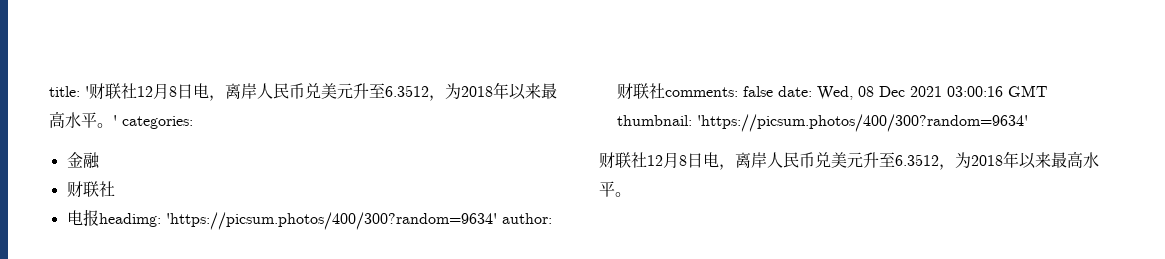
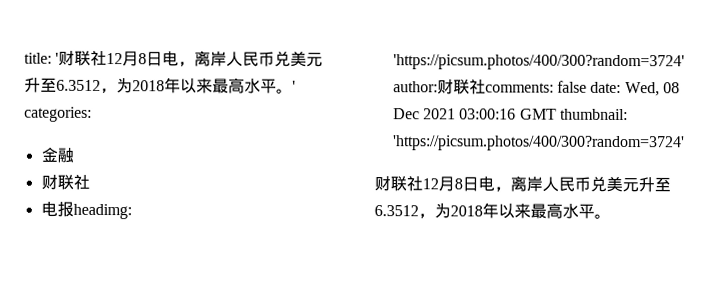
- 电报headimg: 'https://picsum.photos/400/300?random=9634' author:财联社comments: false date: Wed, 08 Dec 2021 03:00:16 GMT thumbnail: 'https://picsum.photos/400/300?random=9634'
+ 电报headimg: 'https://picsum.photos/400/300?random=3724' author:财联社comments: false date: Wed, 08 Dec 2021 03:00:16 GMT thumbnail: 'https://picsum.photos/400/300?random=3724'

